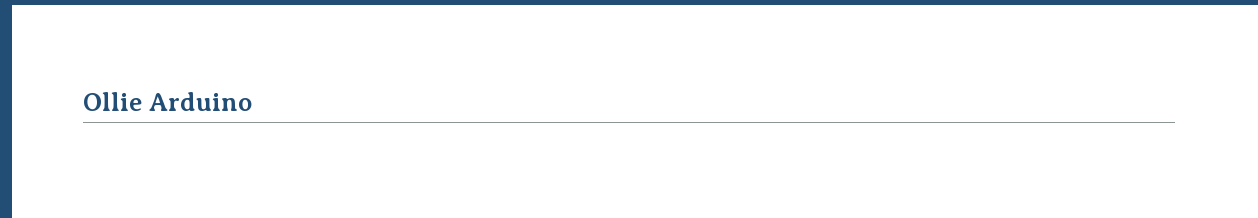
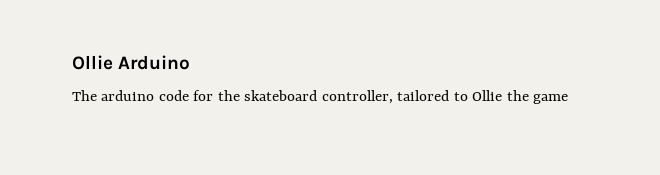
+ The arduino code for the skateboard controller, tailored to Ollie the game

